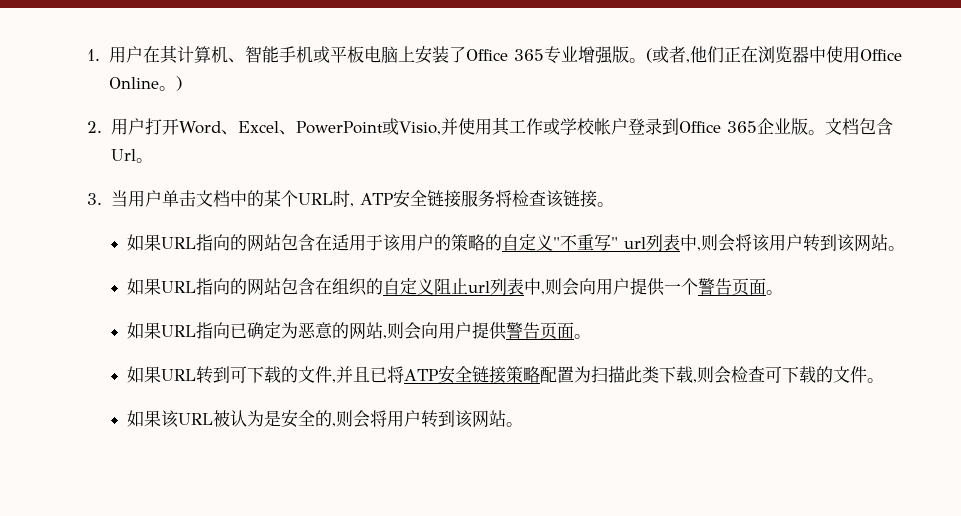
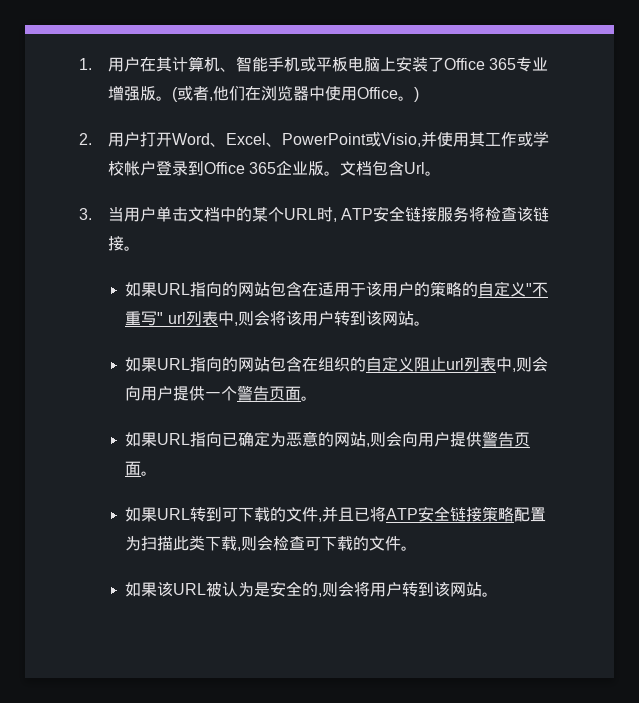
- (或者,他们正在浏览器中使用Office Online。)
+ (或者,他们在浏览器中使用Office。)

